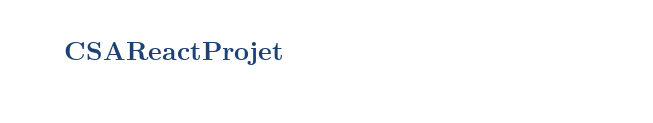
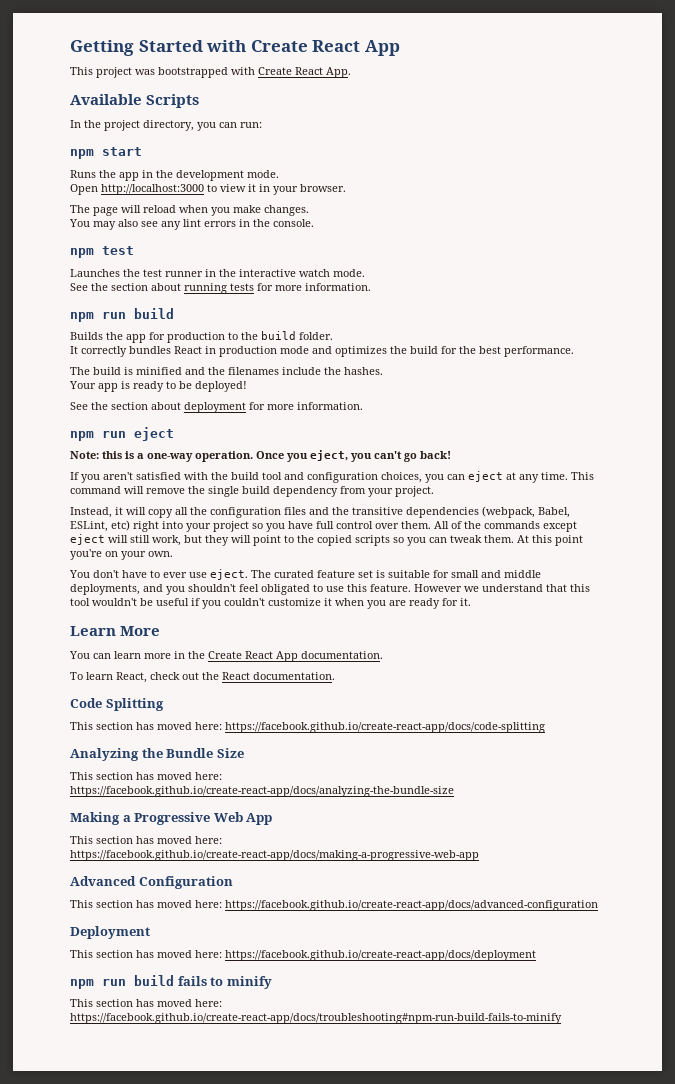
- CSAReactProjet
+ Getting Started with Create React App
+ This project was bootstrapped with Create React App.
+ Available Scripts
+ In the project directory, you can run:
+ npm start
+ Runs the app in the development mode.
+ Open http://localhost:3000 to view it in your browser.
+ The page will reload when you make changes.
+ You may also see any lint errors in the console.
+ npm test
+ Launches the test runner in the interactive watch mode.
+ See the section about running tests for more information.
+ npm run build
+ Builds the app for production to the build folder.
+ It correctly bundles React in production mode and optimizes the build for the best performance.
+ The build is minified and the filenames include the hashes.
+ Your app is ready to be deployed!
+ See the section about deployment for more information.
+ npm run eject
+ Note: this is a one-way operation. Once you eject, you can't go back!
+ If you aren't satisfied with the build tool and configuration choices, you can eject at any time. This command will remove the single build dependency from your project.
+ Instead, it will copy all the configuration files and the transitive dependencies (webpack, Babel, ESLint, etc) right into your project so you have full control over them. All of the commands except eject will still work, but they will point to the copied scripts so you can tweak them. At this point you're on your own.
+ You don't have to ever use eject. The curated feature set is suitable for small and middle deployments, and you shouldn't feel obligated to use this feature. However we understand that this tool wouldn't be useful if you couldn't customize it when you are ready for it.
+ Learn More
+ You can learn more in the Create React App documentation.
+ To learn React, check out the React documentation.
+ Code Splitting
+ This section has moved here: https://facebook.github.io/create-react-app/docs/code-splitting
+ Analyzing the Bundle Size
+ This section has moved here: https://facebook.github.io/create-react-app/docs/analyzing-the-bundle-size
+ Making a Progressive Web App
+ This section has moved here: https://facebook.github.io/create-react-app/docs/making-a-progressive-web-app
+ Advanced Configuration
+ This section has moved here: https://facebook.github.io/create-react-app/docs/advanced-configuration
+ Deployment
+ This section has moved here: https://facebook.github.io/create-react-app/docs/deployment
+ npm run build fails to minify
+ This section has moved here: https://facebook.github.io/create-react-app/docs/troubleshooting#npm-run-build-fails-to-minify

